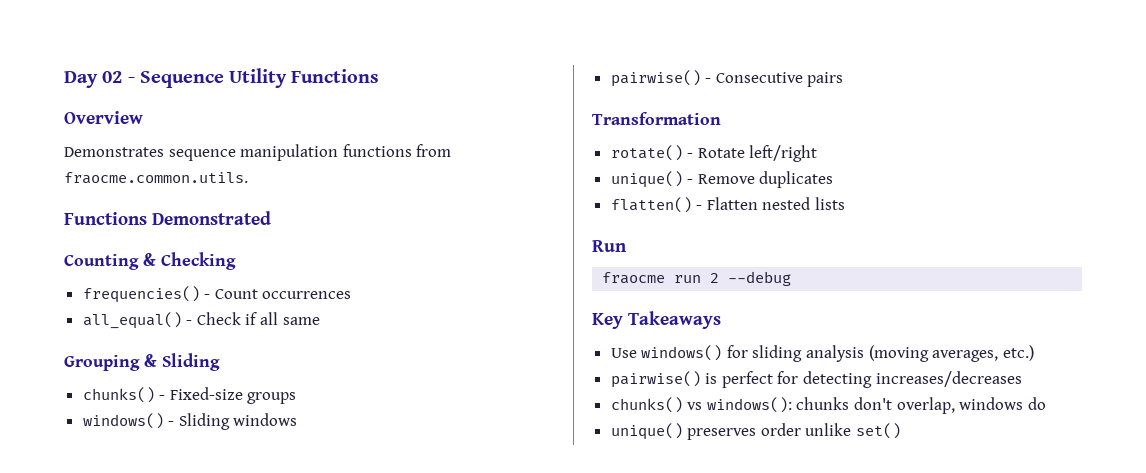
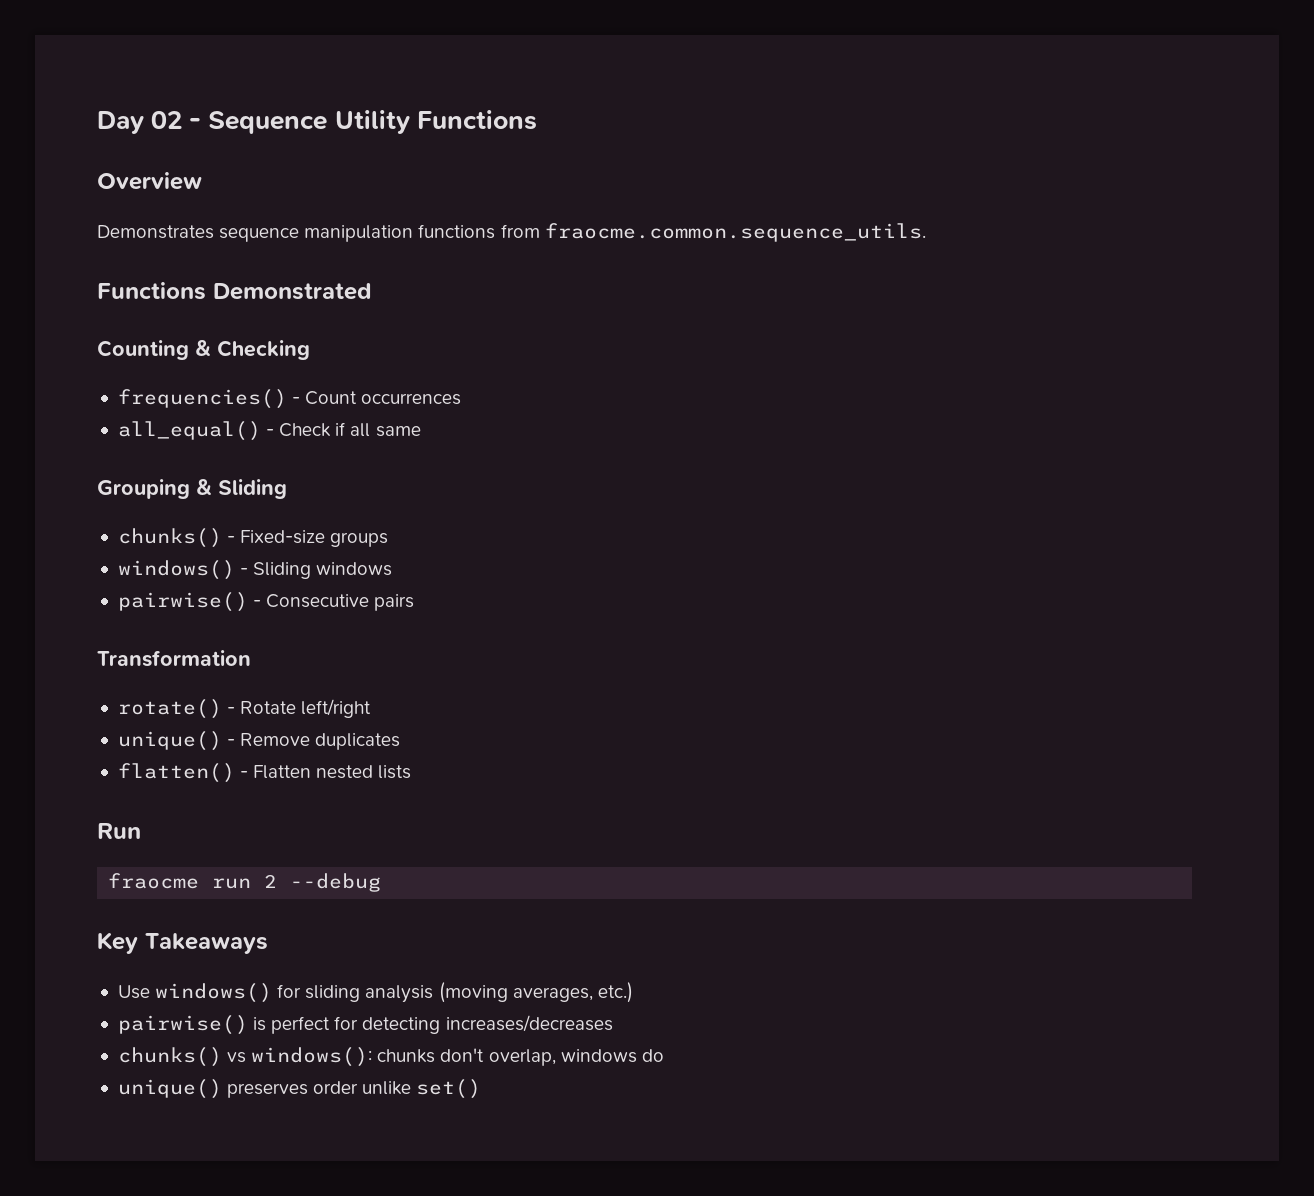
- Demonstrates sequence manipulation functions from fraocme.common.utils.
+ Demonstrates sequence manipulation functions from fraocme.common.sequence_utils.

